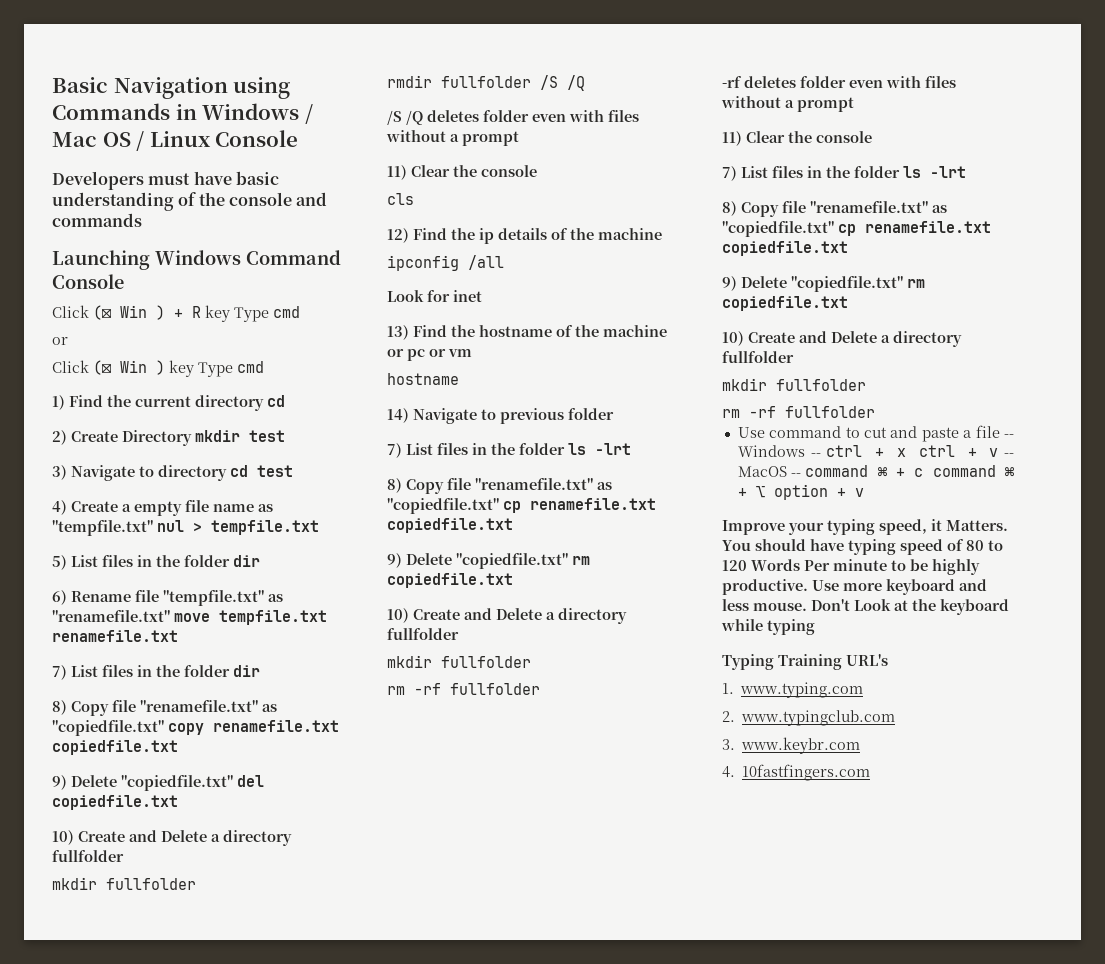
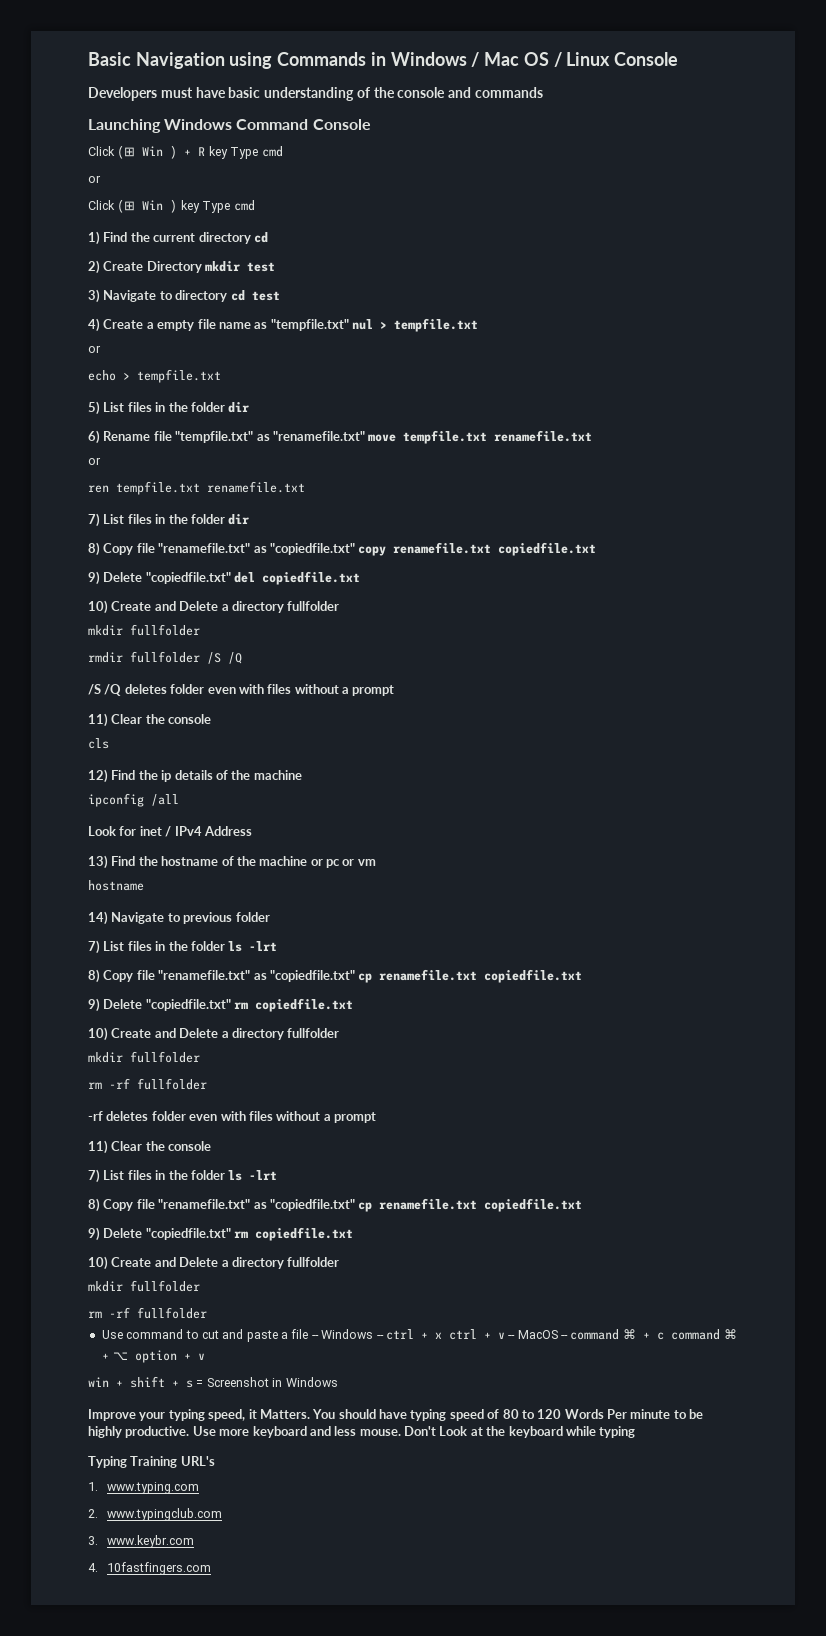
  4) Create a empty file name as "tempfile.txt" nul > tempfile.txt
+ or
+ echo > tempfile.txt
  6) Rename file "tempfile.txt" as "renamefile.txt" move tempfile.txt renamefile.txt
+ or
+ ren tempfile.txt renamefile.txt
- Look for inet
+ Look for inet / IPv4 Address
+ win + shift + s = Screenshot in Windows

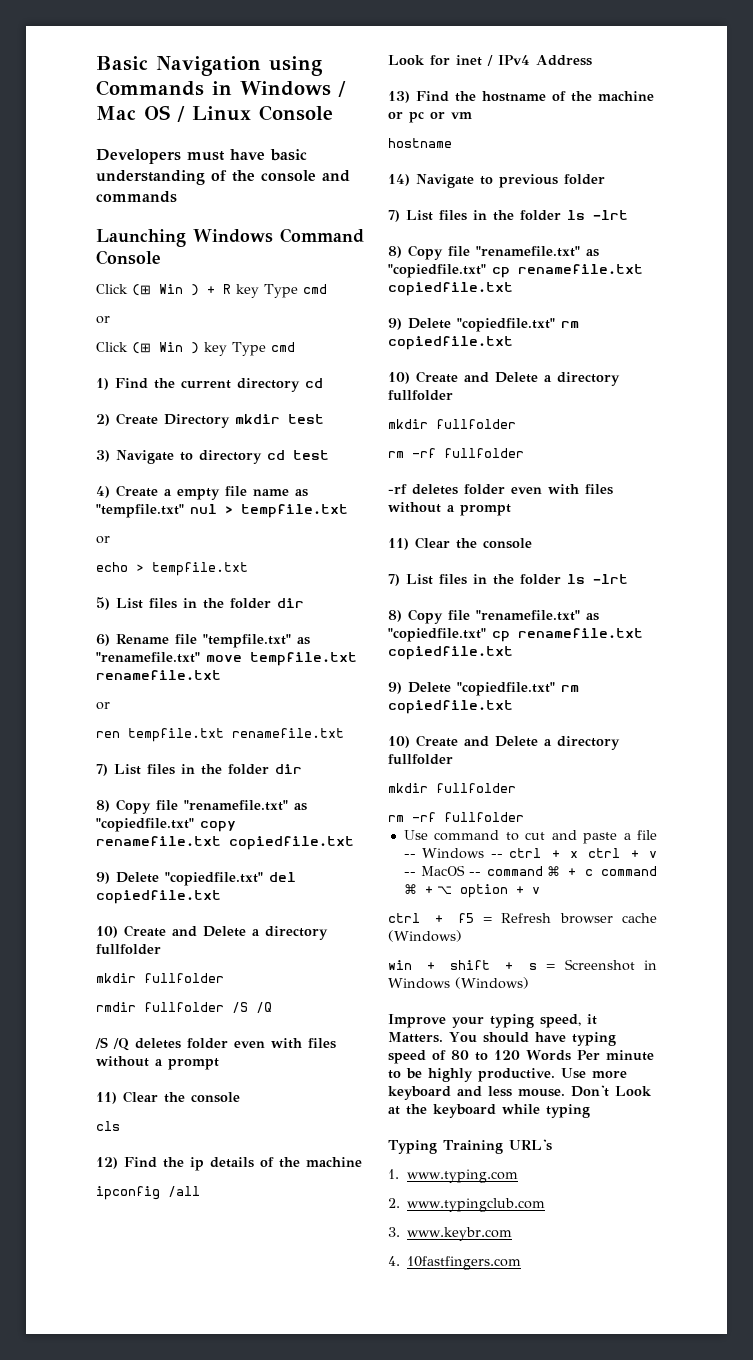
+ ctrl + f5 = Refresh browser cache (Windows)
- win + shift + s = Screenshot in Windows
+ win + shift + s = Screenshot in Windows (Windows)

